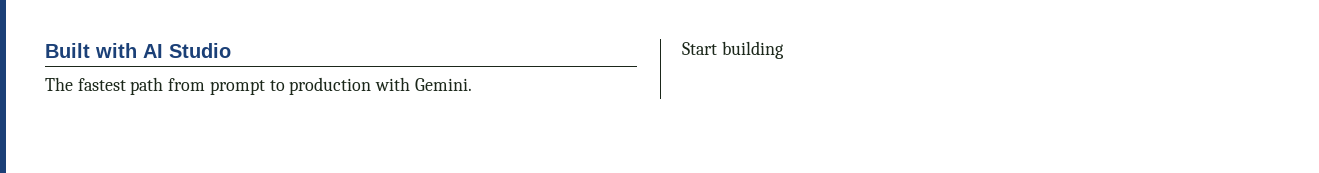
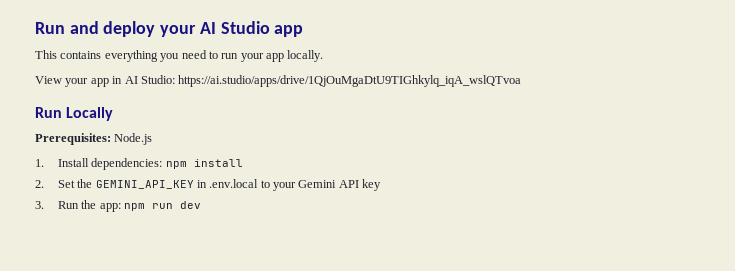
- Built with AI Studio
- The fastest path from prompt to production with Gemini.
- Start building
+ Run and deploy your AI Studio app
+ This contains everything you need to run your app locally.
+ View your app in AI Studio: https://ai.studio/apps/drive/1QjOuMgaDtU9TIGhkylq_iqA_wslQTvoa
+ Run Locally
+ Prerequisites: Node.js
+ 1. Install dependencies: npm install
+ 2. Set the GEMINI_API_KEY in .env.local to your Gemini API key
+ 3. Run the app: npm run dev

